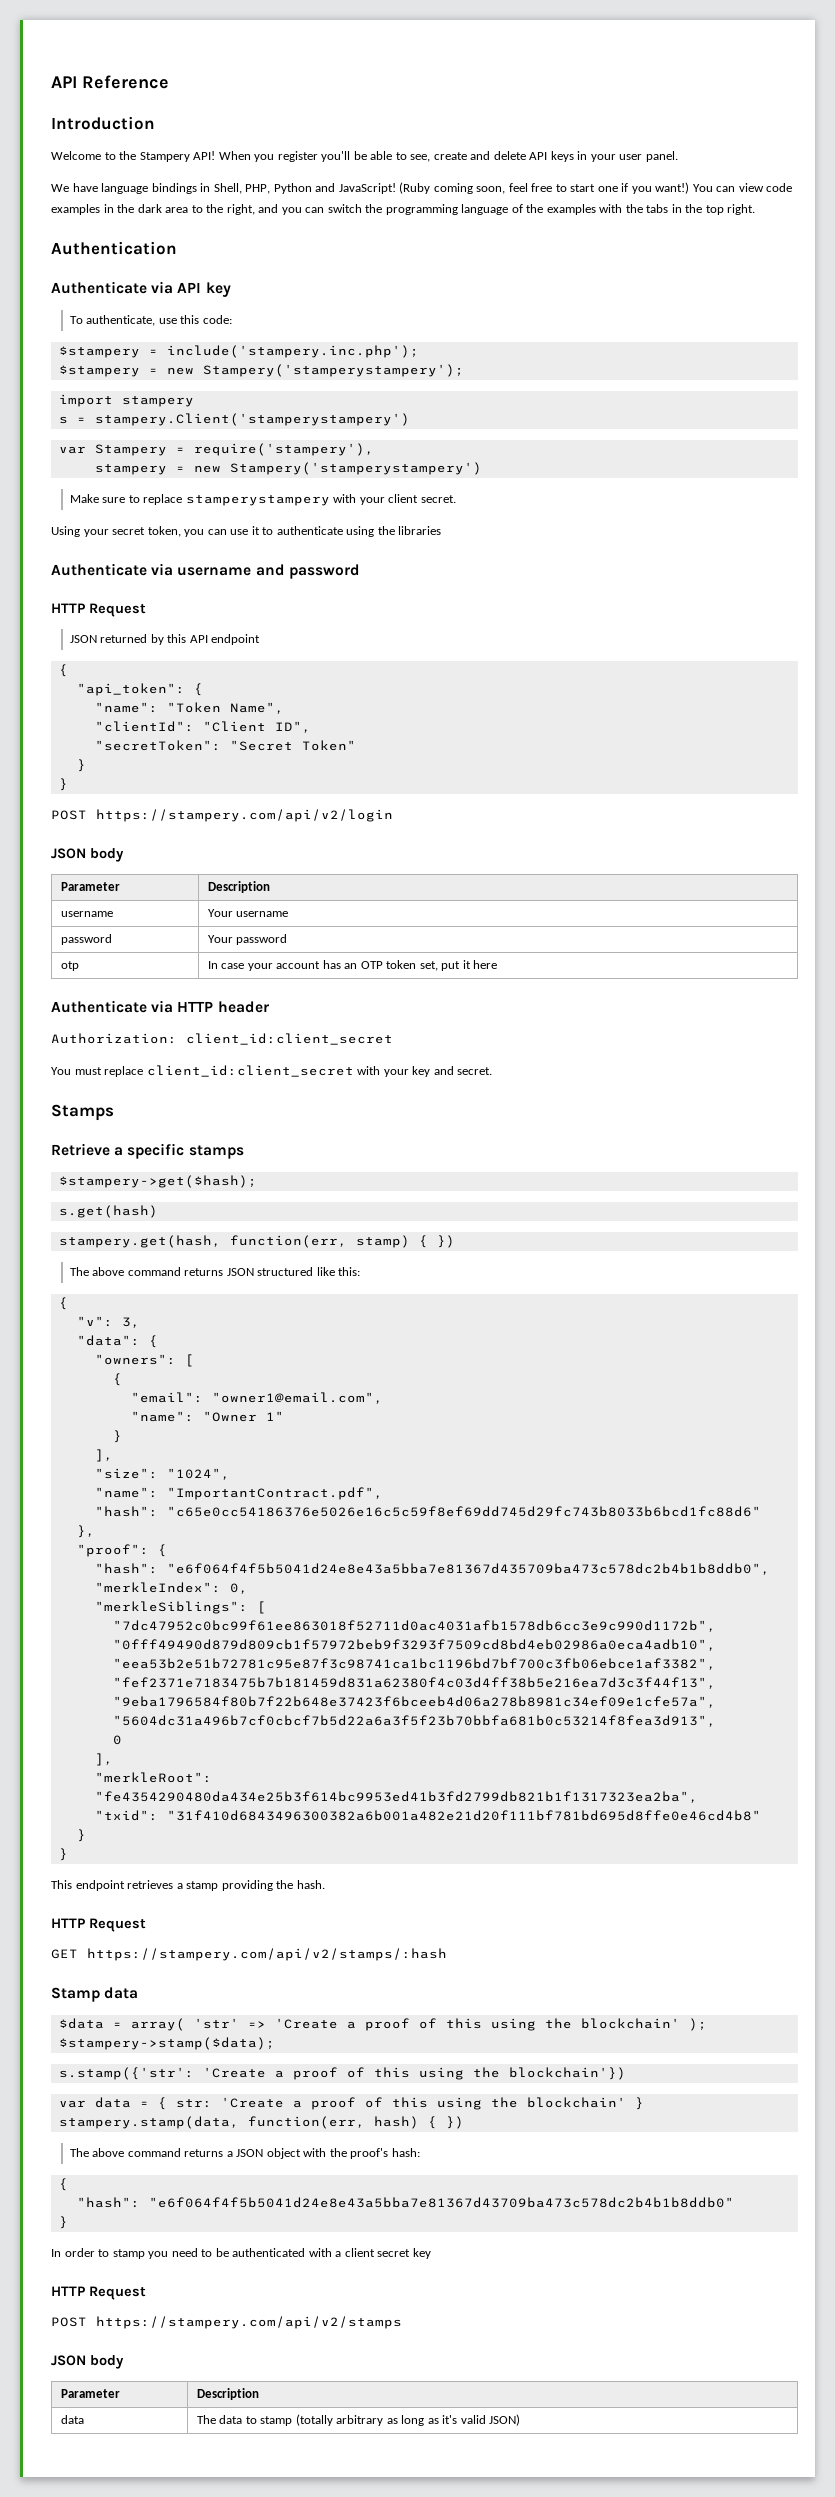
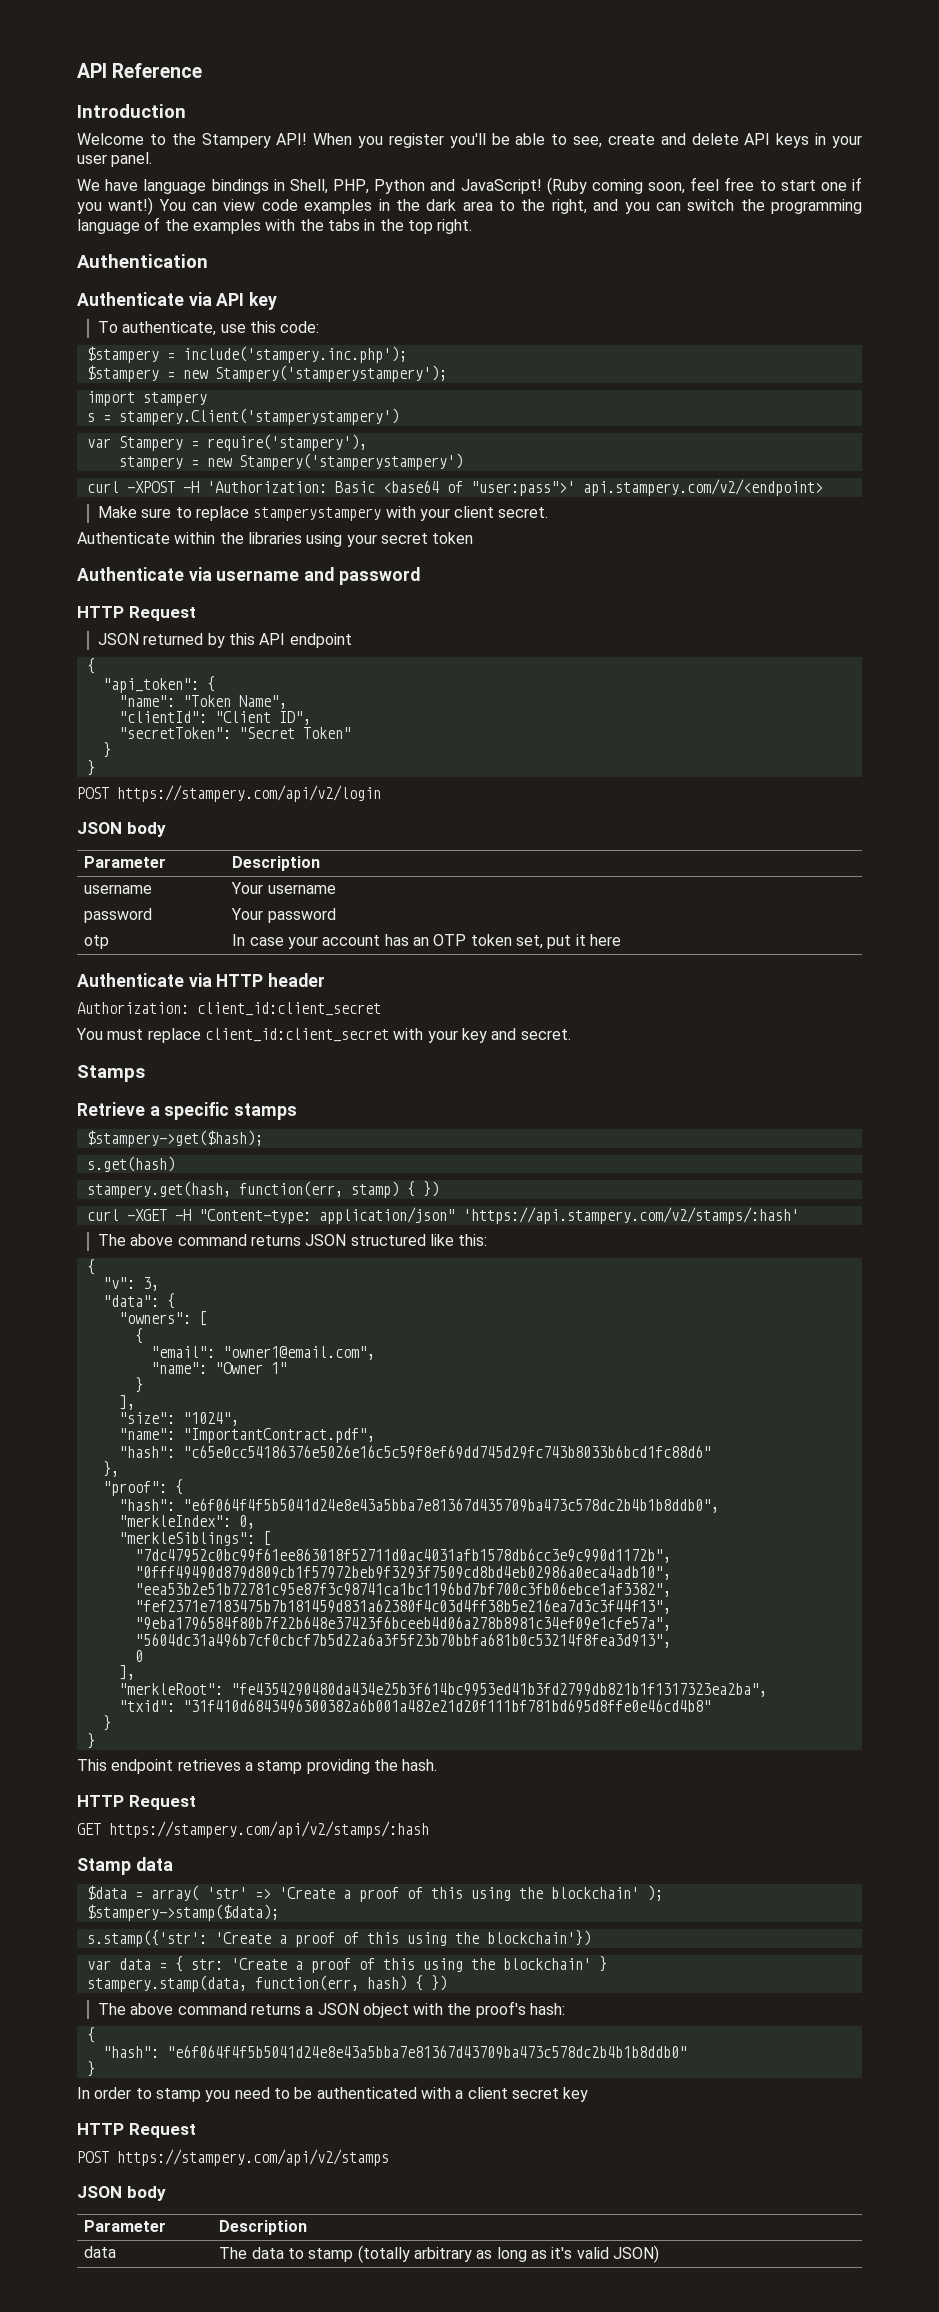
+ curl -XPOST -H 'Authorization: Basic <base64 of "user:pass">' api.stampery.com/v2/<endpoint>
- Using your secret token, you can use it to authenticate using the libraries
+ Authenticate within the libraries using your secret token
+ curl -XGET -H "Content-type: application/json" 'https://api.stampery.com/v2/stamps/:hash'

